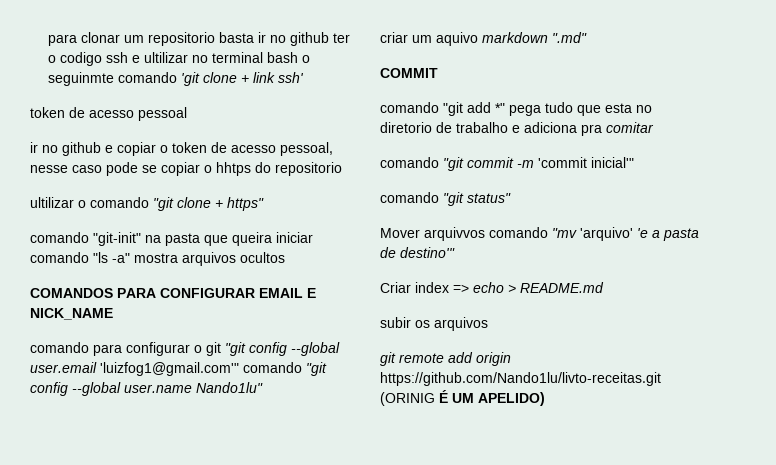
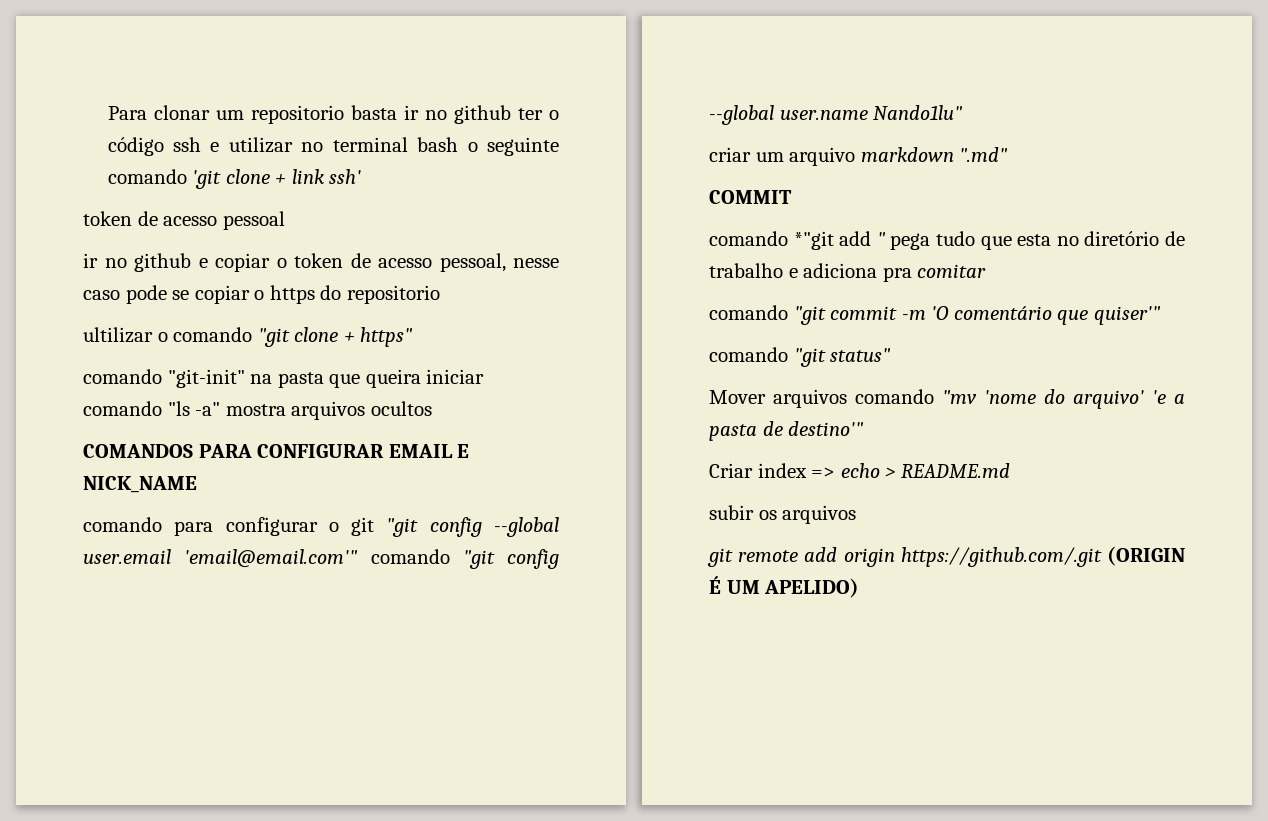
- para clonar um repositorio basta ir no github ter o codigo ssh e ultilizar no terminal bash o seguinmte comando 'git clone + link ssh'
+ Para clonar um repositorio basta ir no github ter o código ssh e utilizar no terminal bash o seguinte comando 'git clone + link ssh'
- ir no github e copiar o token de acesso pessoal, nesse caso pode se copiar o hhtps do repositorio
+ ir no github e copiar o token de acesso pessoal, nesse caso pode se copiar o https do repositorio
- comando para configurar o git "git config --global user.email 'luizfog1@gmail.com'" comando "git config --global user.name Nando1lu"
+ comando para configurar o git "git config --global user.email 'email@email.com'" comando "git config --global user.name Nando1lu"
- criar um aquivo markdown ".md"
+ criar um arquivo markdown ".md"
- comando "git add *" pega tudo que esta no diretorio de trabalho e adiciona pra comitar
+ comando *"git add " pega tudo que esta no diretório de trabalho e adiciona pra comitar
- comando "git commit -m 'commit inicial'"
+ comando "git commit -m 'O comentário que quiser'"
- Mover arquivvos comando "mv 'arquivo' 'e a pasta de destino'"
+ Mover arquivos comando "mv 'nome do arquivo' 'e a pasta de destino'"
- git remote add origin https://github.com/Nando1lu/livto-receitas.git (ORINIG É UM APELIDO)
+ git remote add origin https://github.com/.git (ORIGIN É UM APELIDO)

